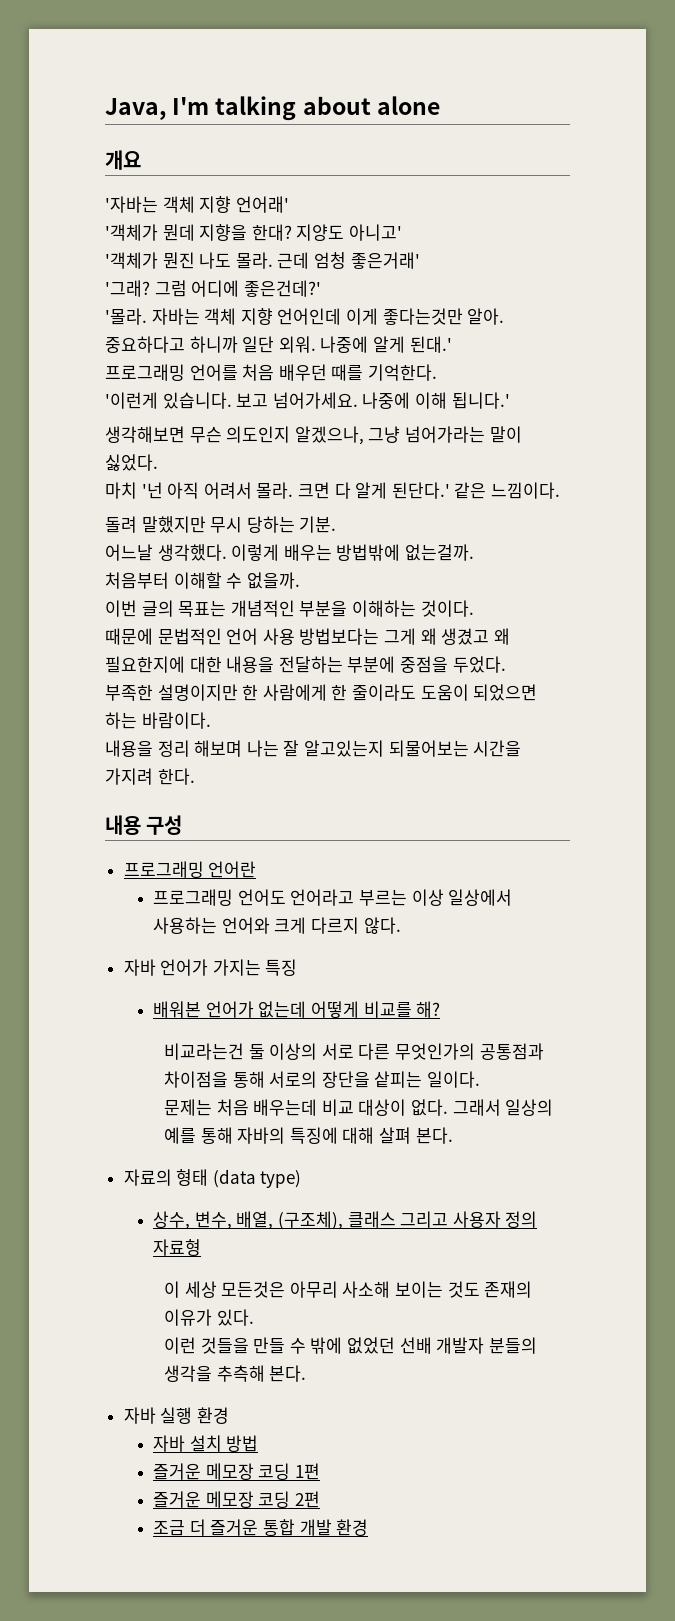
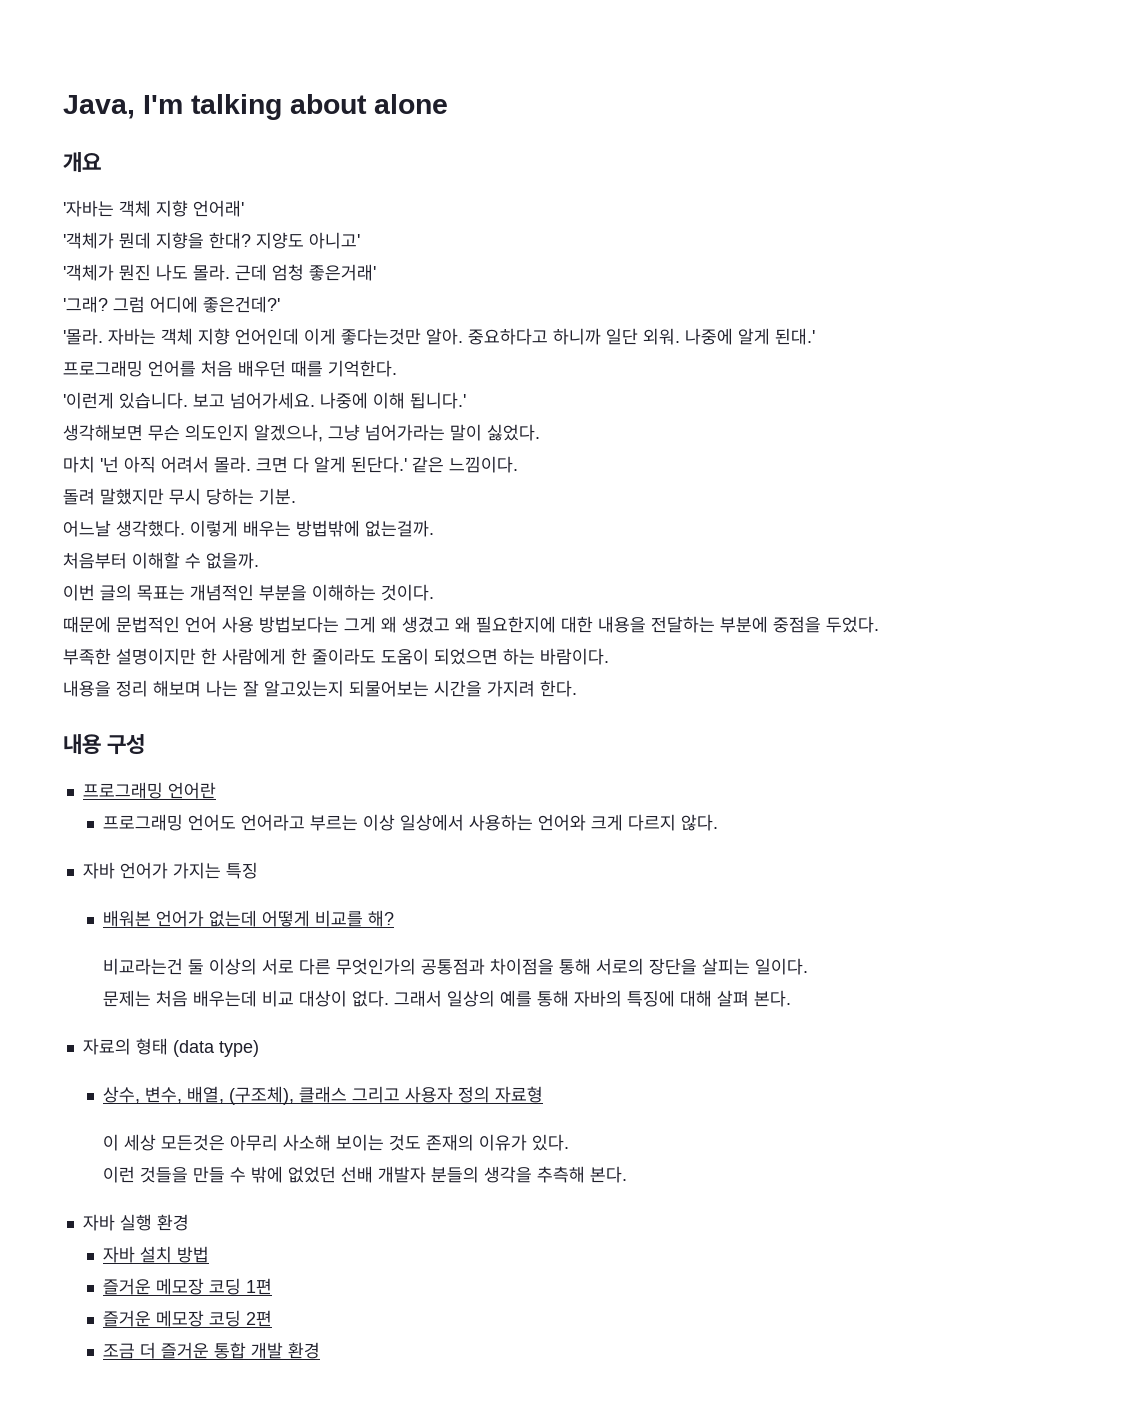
- 비교라는건 둘 이상의 서로 다른 무엇인가의 공통점과 차이점을 통해 서로의 장단을 샅피는 일이다.
+ 비교라는건 둘 이상의 서로 다른 무엇인가의 공통점과 차이점을 통해 서로의 장단을 살피는 일이다.

